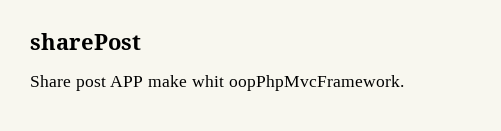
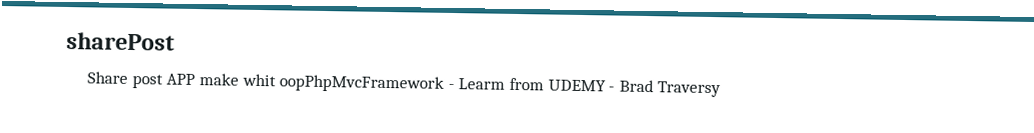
- Share post APP make whit oopPhpMvcFramework.
+ Share post APP make whit oopPhpMvcFramework - Learm from UDEMY - Brad Traversy

